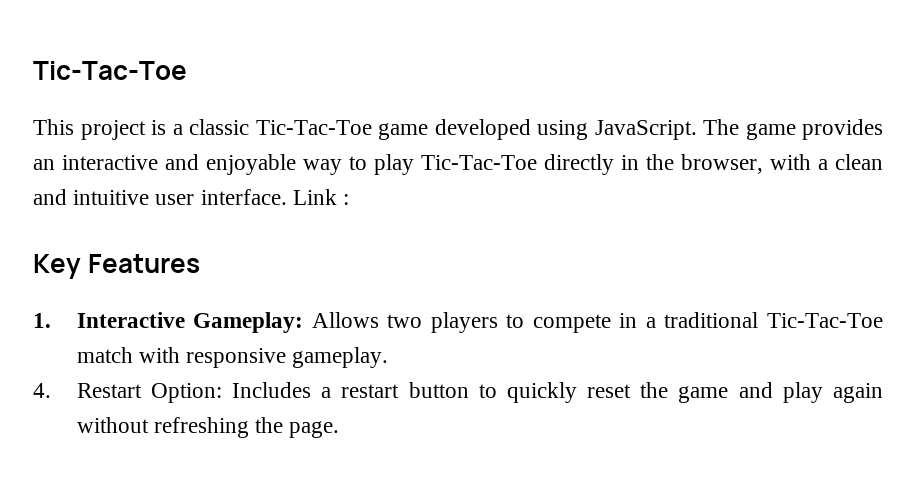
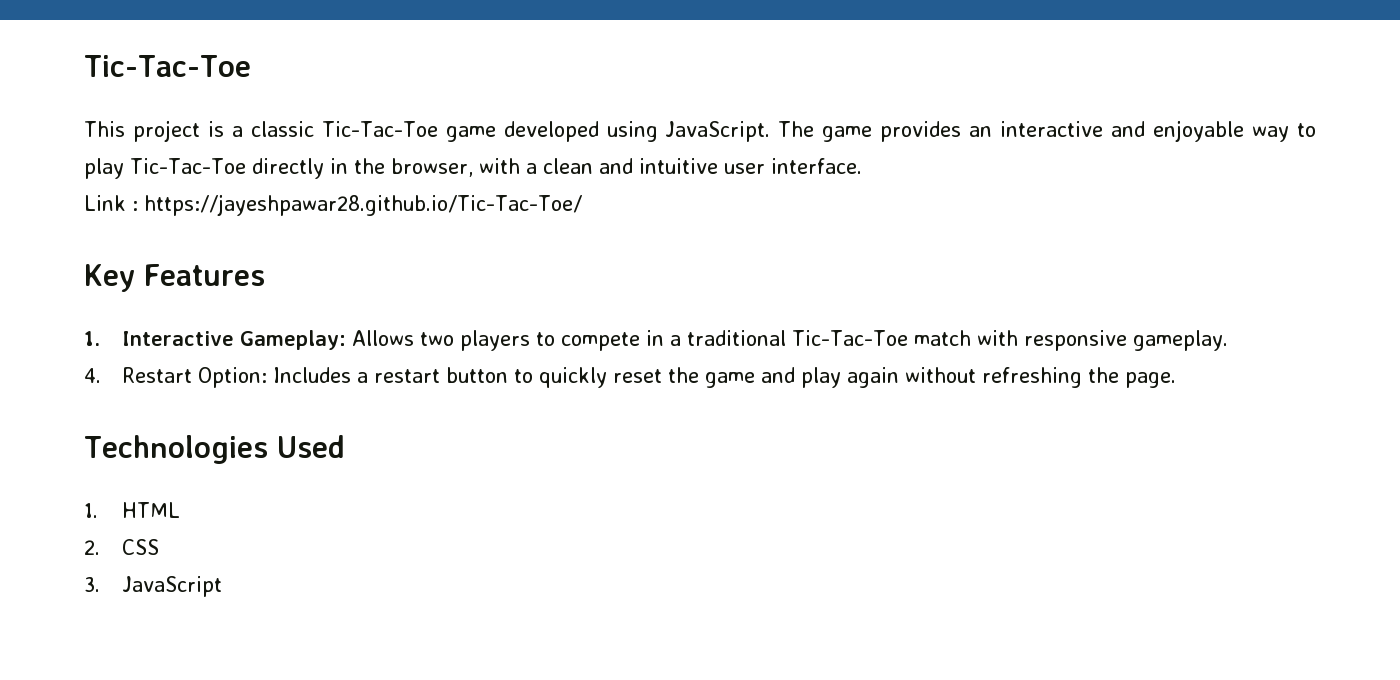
- The game provides an interactive and enjoyable way to play Tic-Tac-Toe directly in the browser, with a clean and intuitive user interface. Link :
+ The game provides an interactive and enjoyable way to play Tic-Tac-Toe directly in the browser, with a clean and intuitive user interface.
+ Link : https://jayeshpawar28.github.io/Tic-Tac-Toe/
+ Technologies Used
+ 1. HTML
+ 2. CSS
+ 3. JavaScript

